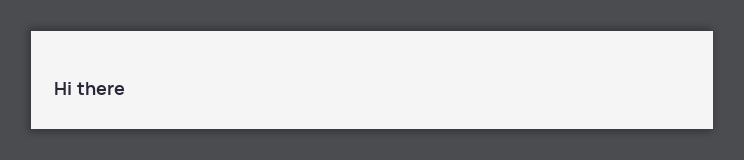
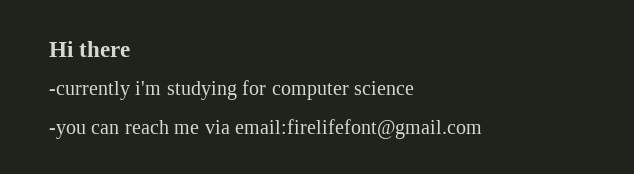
+ -currently i'm studying for computer science
+ -you can reach me via email:firelifefont@gmail.com

